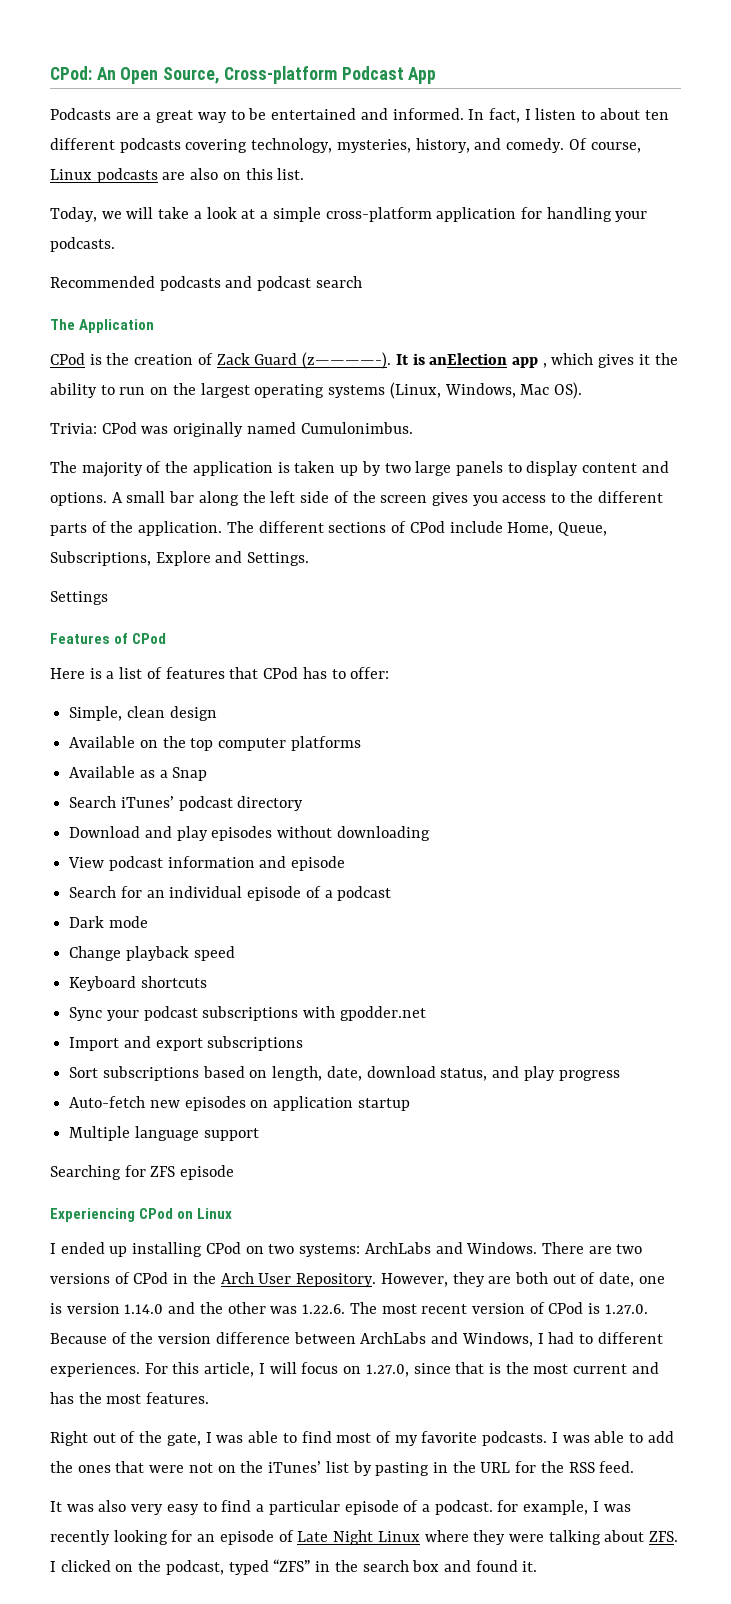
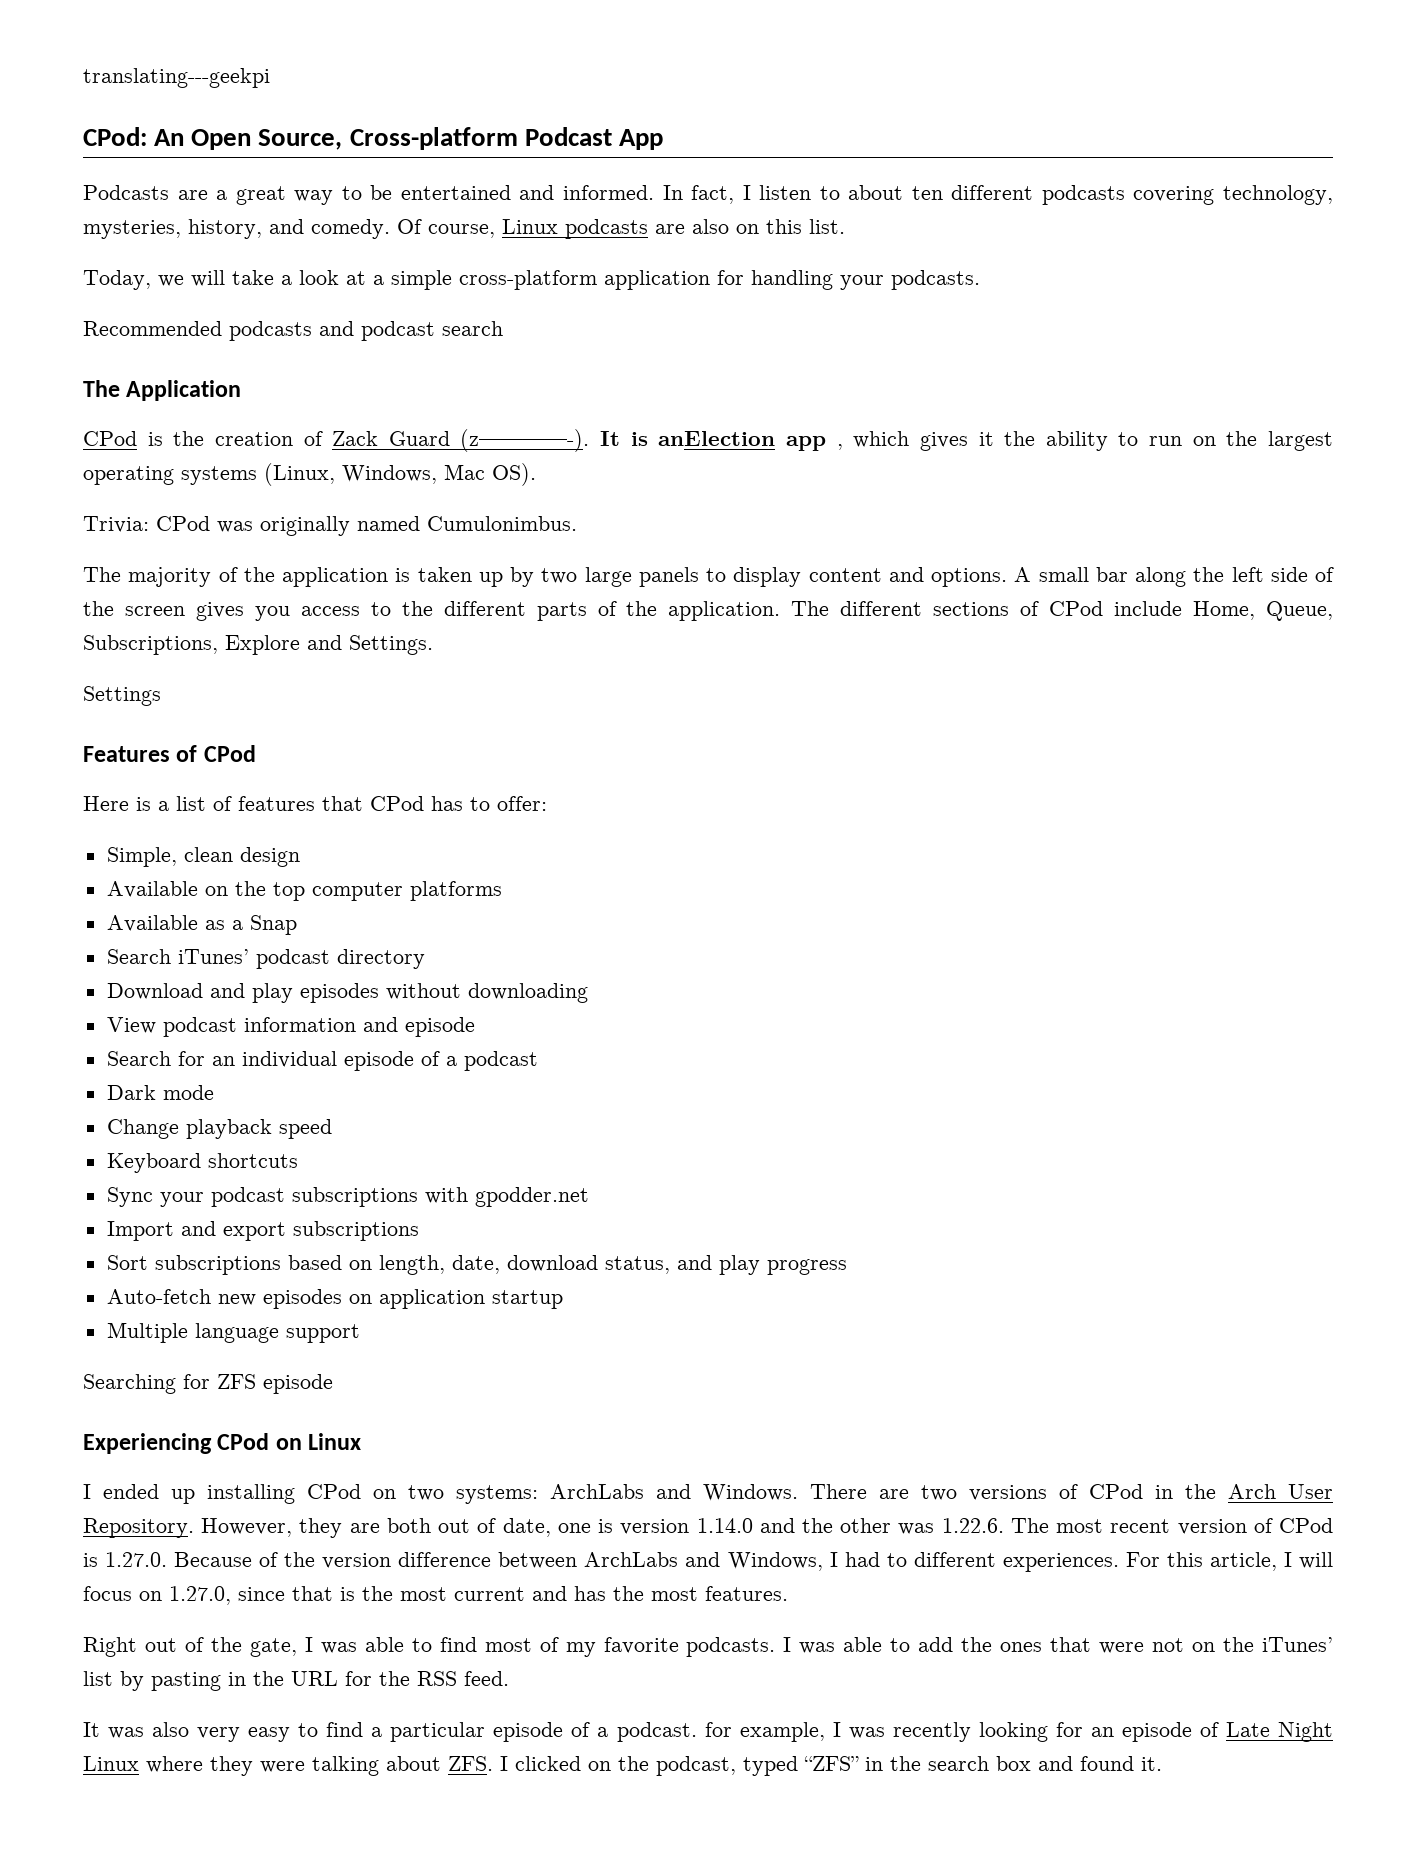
+ translating---geekpi

